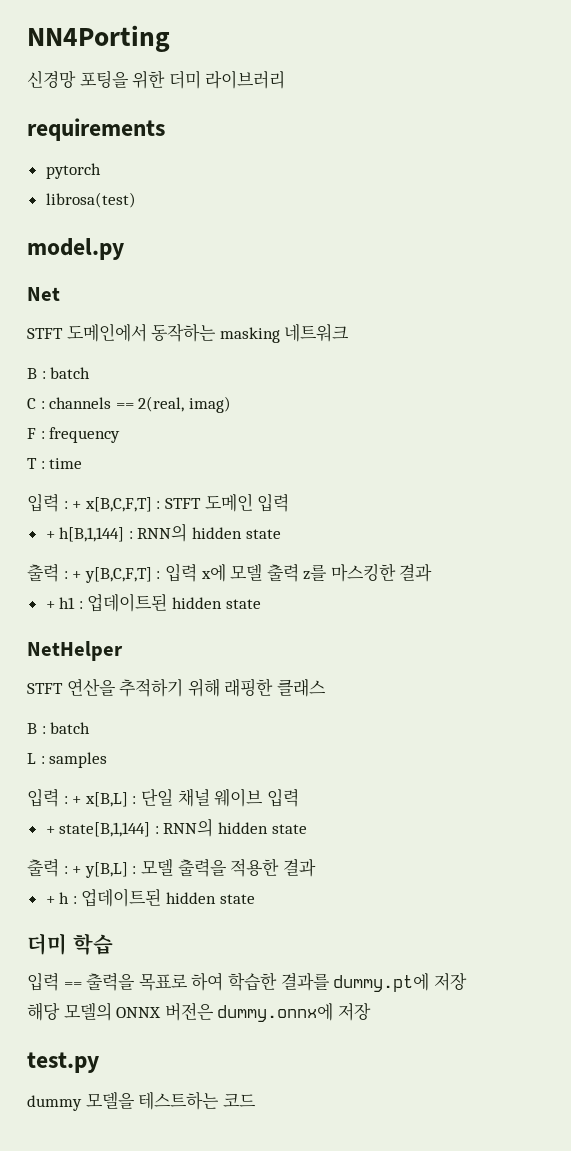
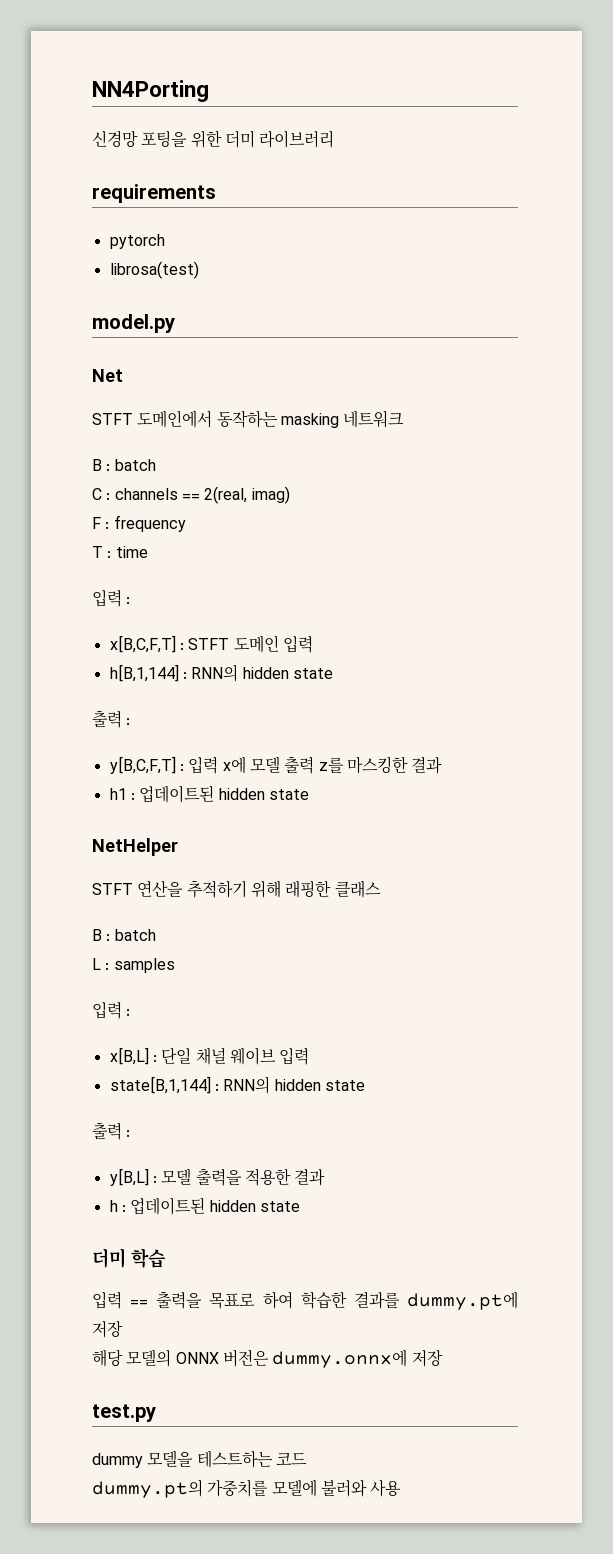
  T : time
- 입력 : + x[B,C,F,T] : STFT 도메인 입력
+ 입력 :
+ x[B,C,F,T] : STFT 도메인 입력
- + h[B,1,144] : RNN의 hidden state
- 출력 : + y[B,C,F,T] : 입력 x에 모델 출력 z를 마스킹한 결과
+ h[B,1,144] : RNN의 hidden state
+ 출력 :
+ y[B,C,F,T] : 입력 x에 모델 출력 z를 마스킹한 결과
- + h1 : 업데이트된 hidden state
+ h1 : 업데이트된 hidden state
  L : samples
- 입력 : + x[B,L] : 단일 채널 웨이브 입력
+ 입력 :
+ x[B,L] : 단일 채널 웨이브 입력
- + state[B,1,144] : RNN의 hidden state
- 출력 : + y[B,L] : 모델 출력을 적용한 결과
+ state[B,1,144] : RNN의 hidden state
+ 출력 :
+ y[B,L] : 모델 출력을 적용한 결과
- + h : 업데이트된 hidden state
+ h : 업데이트된 hidden state
+ dummy.pt의 가중치를 모델에 불러와 사용

